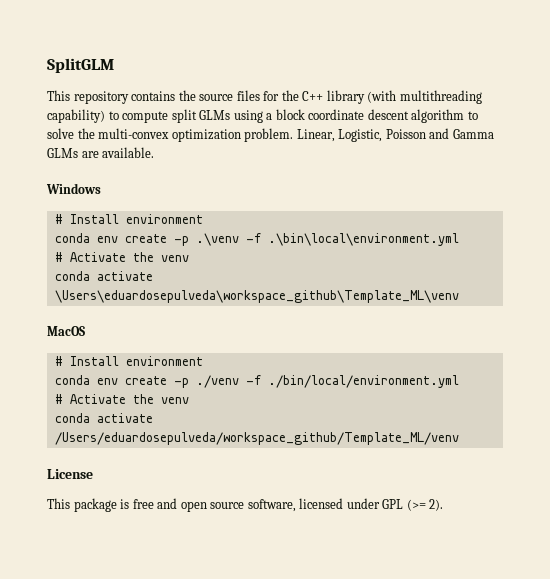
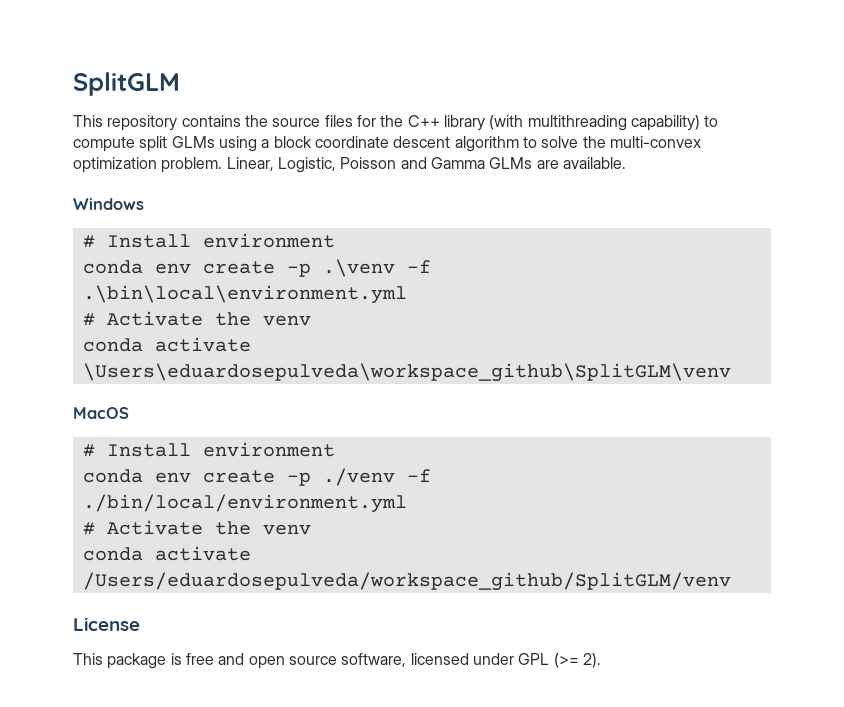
- conda activate \Users\eduardosepulveda\workspace_github\Template_ML\venv
+ conda activate \Users\eduardosepulveda\workspace_github\SplitGLM\venv
- conda activate /Users/eduardosepulveda/workspace_github/Template_ML/venv
+ conda activate /Users/eduardosepulveda/workspace_github/SplitGLM/venv

